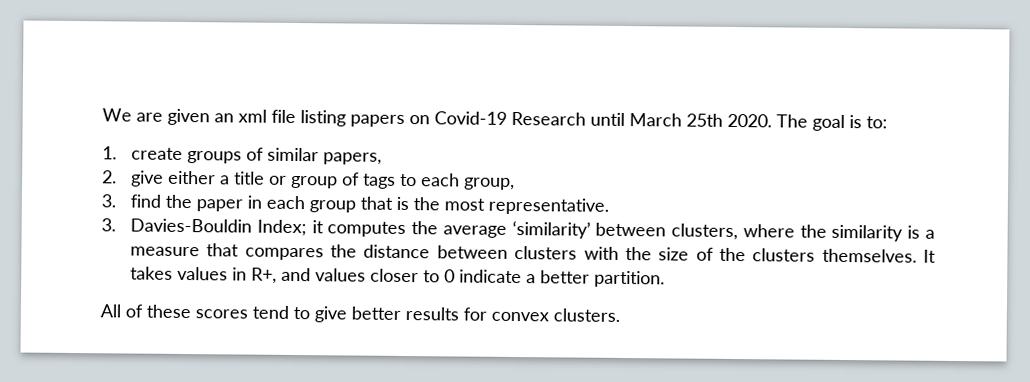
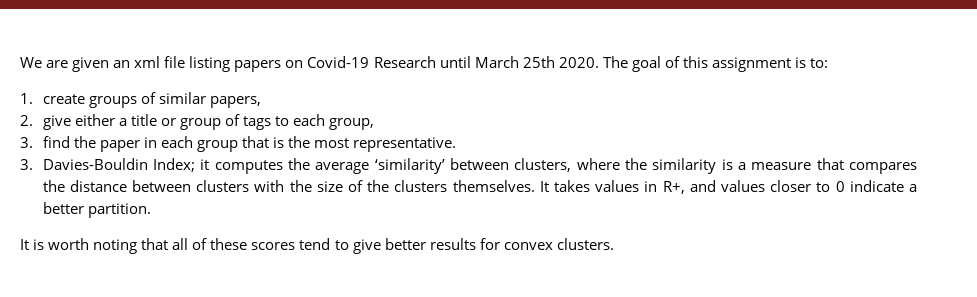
- The goal is to:
+ The goal of this assignment is to:
- All of these scores tend to give better results for convex clusters.
+ It is worth noting that all of these scores tend to give better results for convex clusters.

